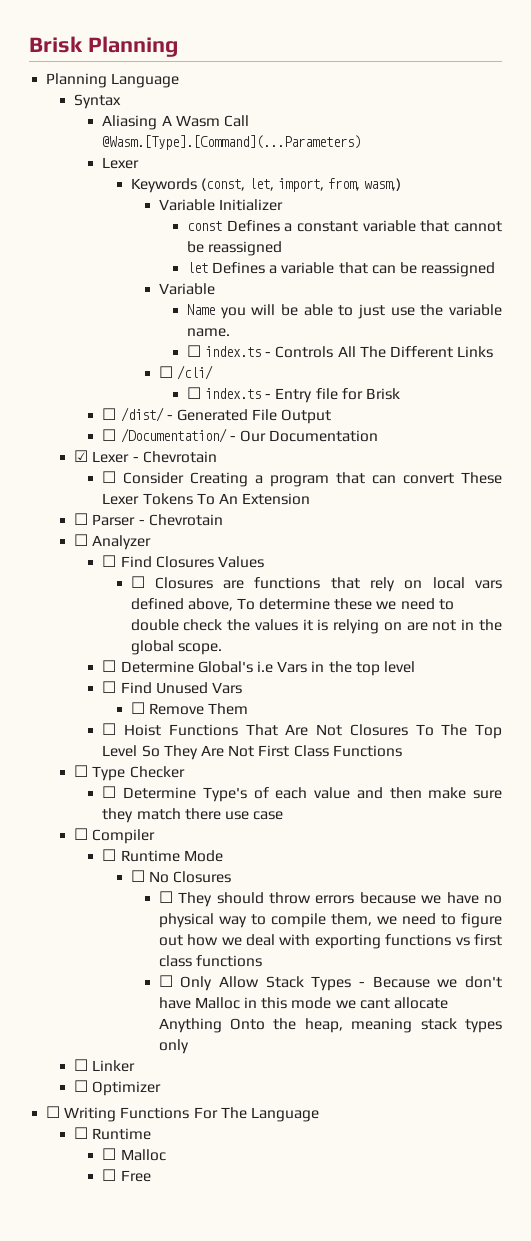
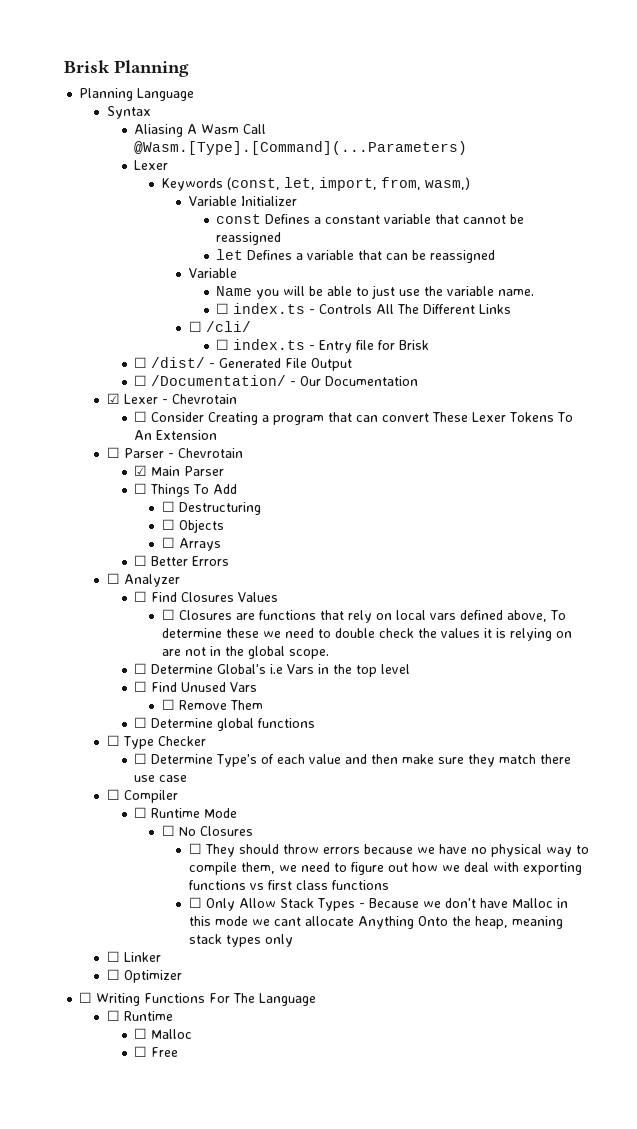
+ ☑ Main Parser
+ ☐ Things To Add
+ ☐ Destructuring
+ ☐ Objects
+ ☐ Arrays
+ ☐ Better Errors
- ☐ Hoist Functions That Are Not Closures To The Top Level So They Are Not First Class Functions
+ ☐ Determine global functions

